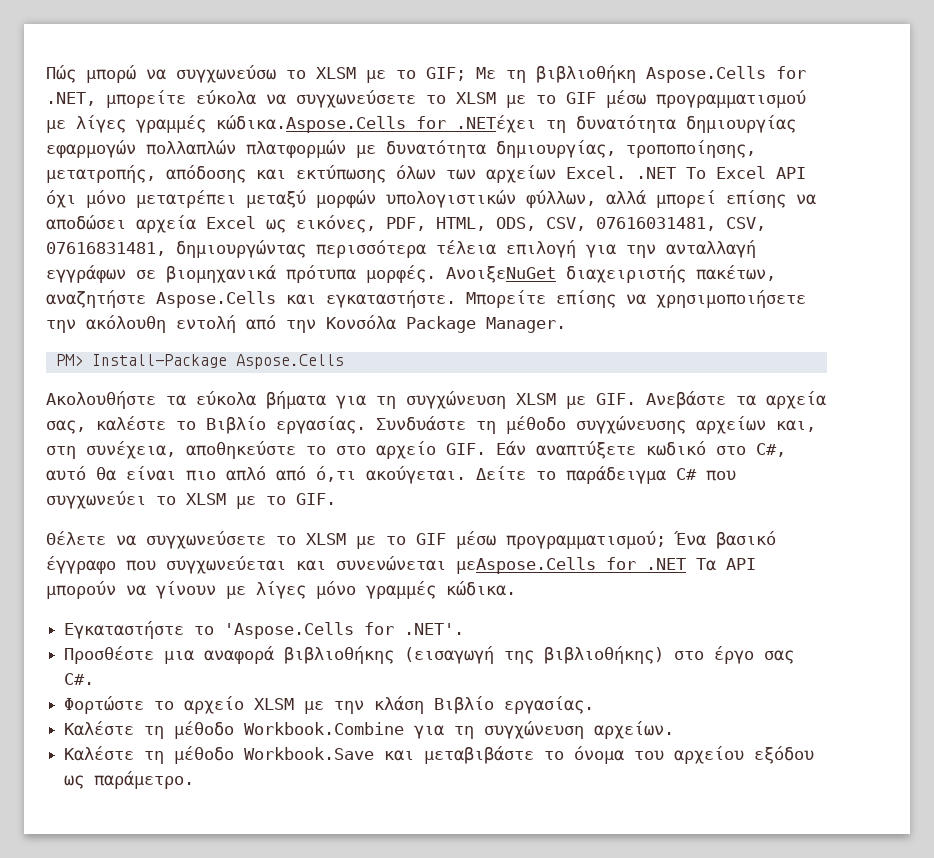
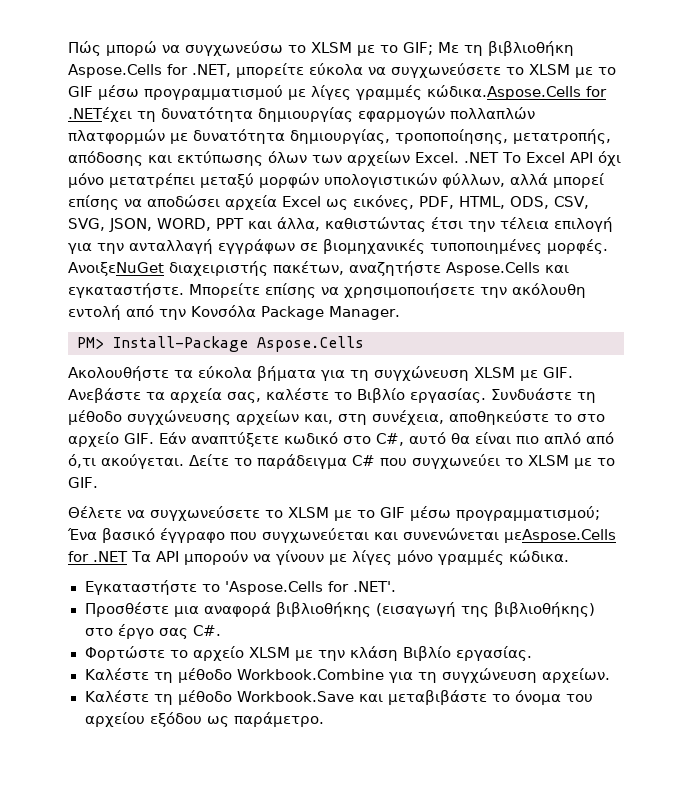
- Με τη βιβλιοθήκη Aspose.Cells for .NET, μπορείτε εύκολα να συγχωνεύσετε το XLSM με το GIF μέσω προγραμματισμού με λίγες γραμμές κώδικα.Aspose.Cells for .NETέχει τη δυνατότητα δημιουργίας εφαρμογών πολλαπλών πλατφορμών με δυνατότητα δημιουργίας, τροποποίησης, μετατροπής, απόδοσης και εκτύπωσης όλων των αρχείων Excel. .NET Το Excel API όχι μόνο μετατρέπει μεταξύ μορφών υπολογιστικών φύλλων, αλλά μπορεί επίσης να αποδώσει αρχεία Excel ως εικόνες, PDF, HTML, ODS, CSV, 07616031481, CSV, 07616831481, δημιουργώντας περισσότερα τέλεια επιλογή για την ανταλλαγή εγγράφων σε βιομηχανικά πρότυπα μορφές.
+ Με τη βιβλιοθήκη Aspose.Cells for .NET, μπορείτε εύκολα να συγχωνεύσετε το XLSM με το GIF μέσω προγραμματισμού με λίγες γραμμές κώδικα.Aspose.Cells for .NETέχει τη δυνατότητα δημιουργίας εφαρμογών πολλαπλών πλατφορμών με δυνατότητα δημιουργίας, τροποποίησης, μετατροπής, απόδοσης και εκτύπωσης όλων των αρχείων Excel. .NET Το Excel API όχι μόνο μετατρέπει μεταξύ μορφών υπολογιστικών φύλλων, αλλά μπορεί επίσης να αποδώσει αρχεία Excel ως εικόνες, PDF, HTML, ODS, CSV, SVG, JSON, WORD, PPT και άλλα, καθιστώντας έτσι την τέλεια επιλογή για την ανταλλαγή εγγράφων σε βιομηχανικές τυποποιημένες μορφές.

